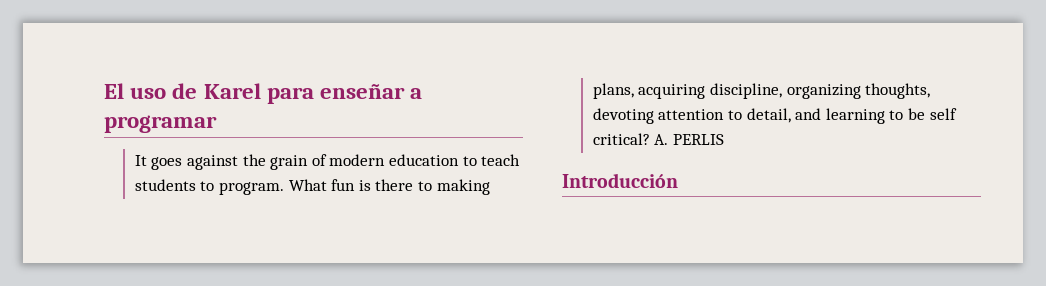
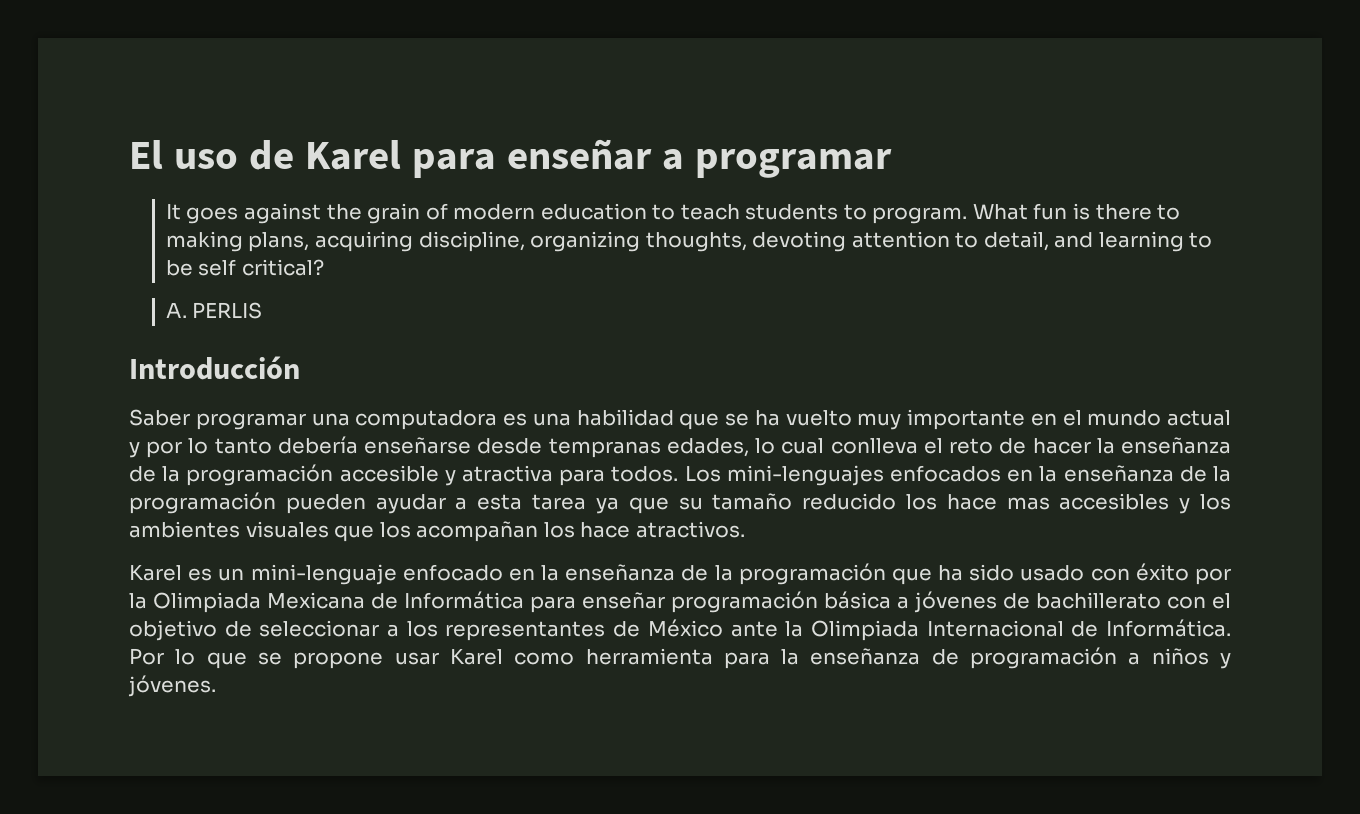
- What fun is there to making plans, acquiring discipline, organizing thoughts, devoting attention to detail, and learning to be self critical? A. PERLIS
+ What fun is there to making plans, acquiring discipline, organizing thoughts, devoting attention to detail, and learning to be self critical?
+ A. PERLIS
+ Saber programar una computadora es una habilidad que se ha vuelto muy importante en el mundo actual y por lo tanto debería enseñarse desde tempranas edades, lo cual conlleva el reto de hacer la enseñanza de la programación accesible y atractiva para todos. Los mini-lenguajes enfocados en la enseñanza de la programación pueden ayudar a esta tarea ya que su tamaño reducido los hace mas accesibles y los ambientes visuales que los acompañan los hace atractivos.
+ Karel es un mini-lenguaje enfocado en la enseñanza de la programación que ha sido usado con éxito por la Olimpiada Mexicana de Informática para enseñar programación básica a jóvenes de bachillerato con el objetivo de seleccionar a los representantes de México ante la Olimpiada Internacional de Informática. Por lo que se propone usar Karel como herramienta para la enseñanza de programación a niños y jóvenes.

